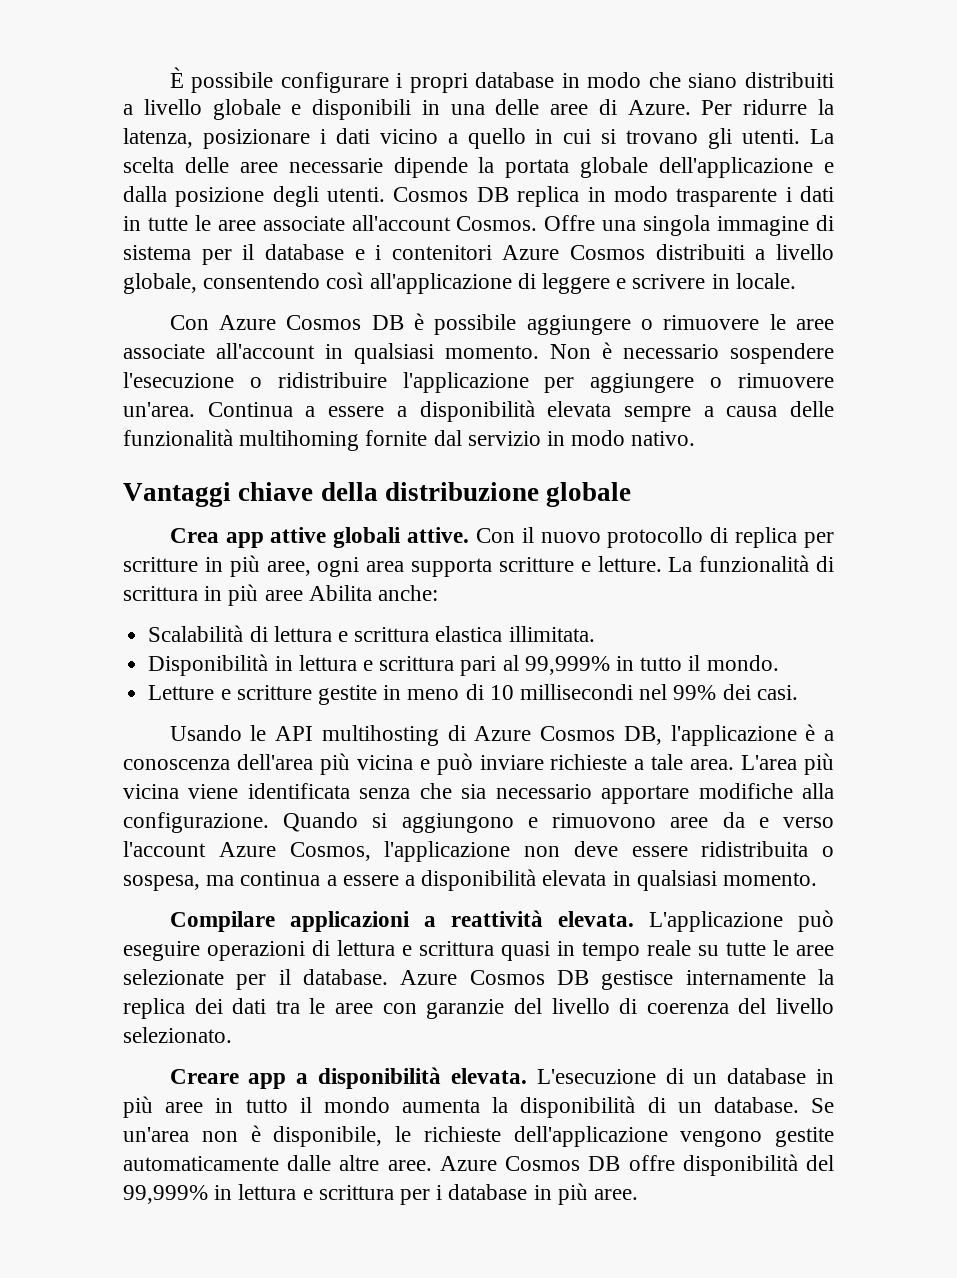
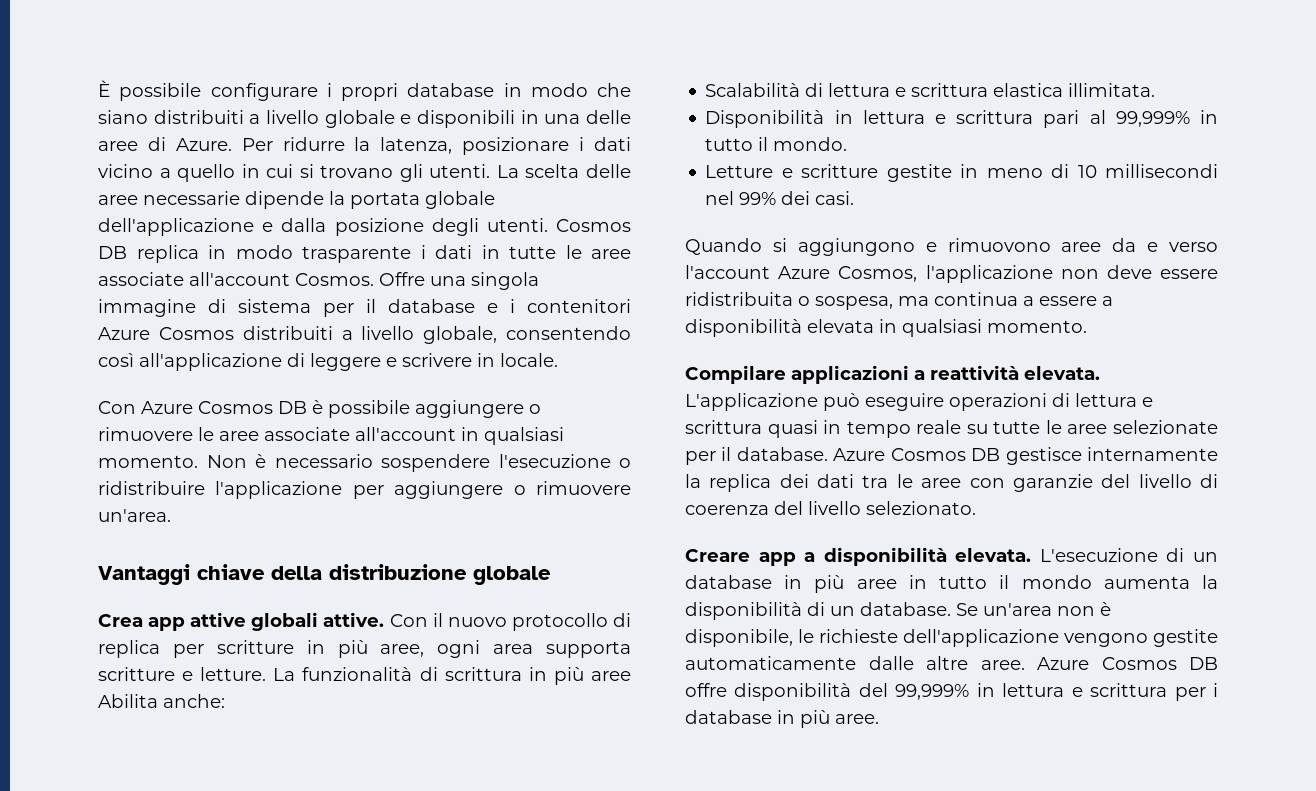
- Continua a essere a disponibilità elevata sempre a causa delle funzionalità multihoming fornite dal servizio in modo nativo.
- Usando le API multihosting di Azure Cosmos DB, l'applicazione è a conoscenza dell'area più vicina e può inviare richieste a tale area. L'area più vicina viene identificata senza che sia necessario apportare modifiche alla configurazione.

